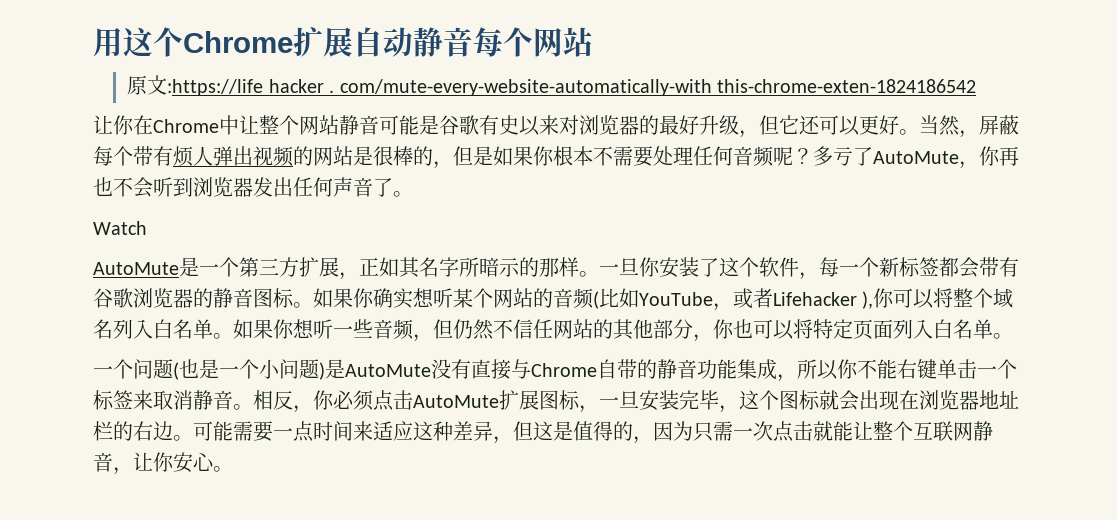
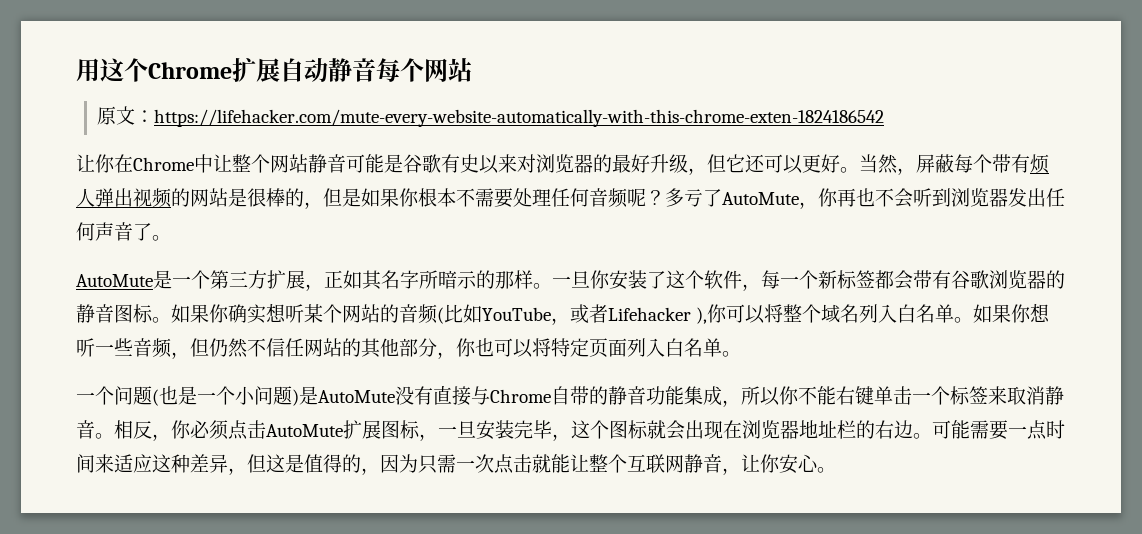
- 原文:https://life hacker . com/mute-every-website-automatically-with this-chrome-exten-1824186542
+ 原文：https://lifehacker.com/mute-every-website-automatically-with-this-chrome-exten-1824186542
- Watch

